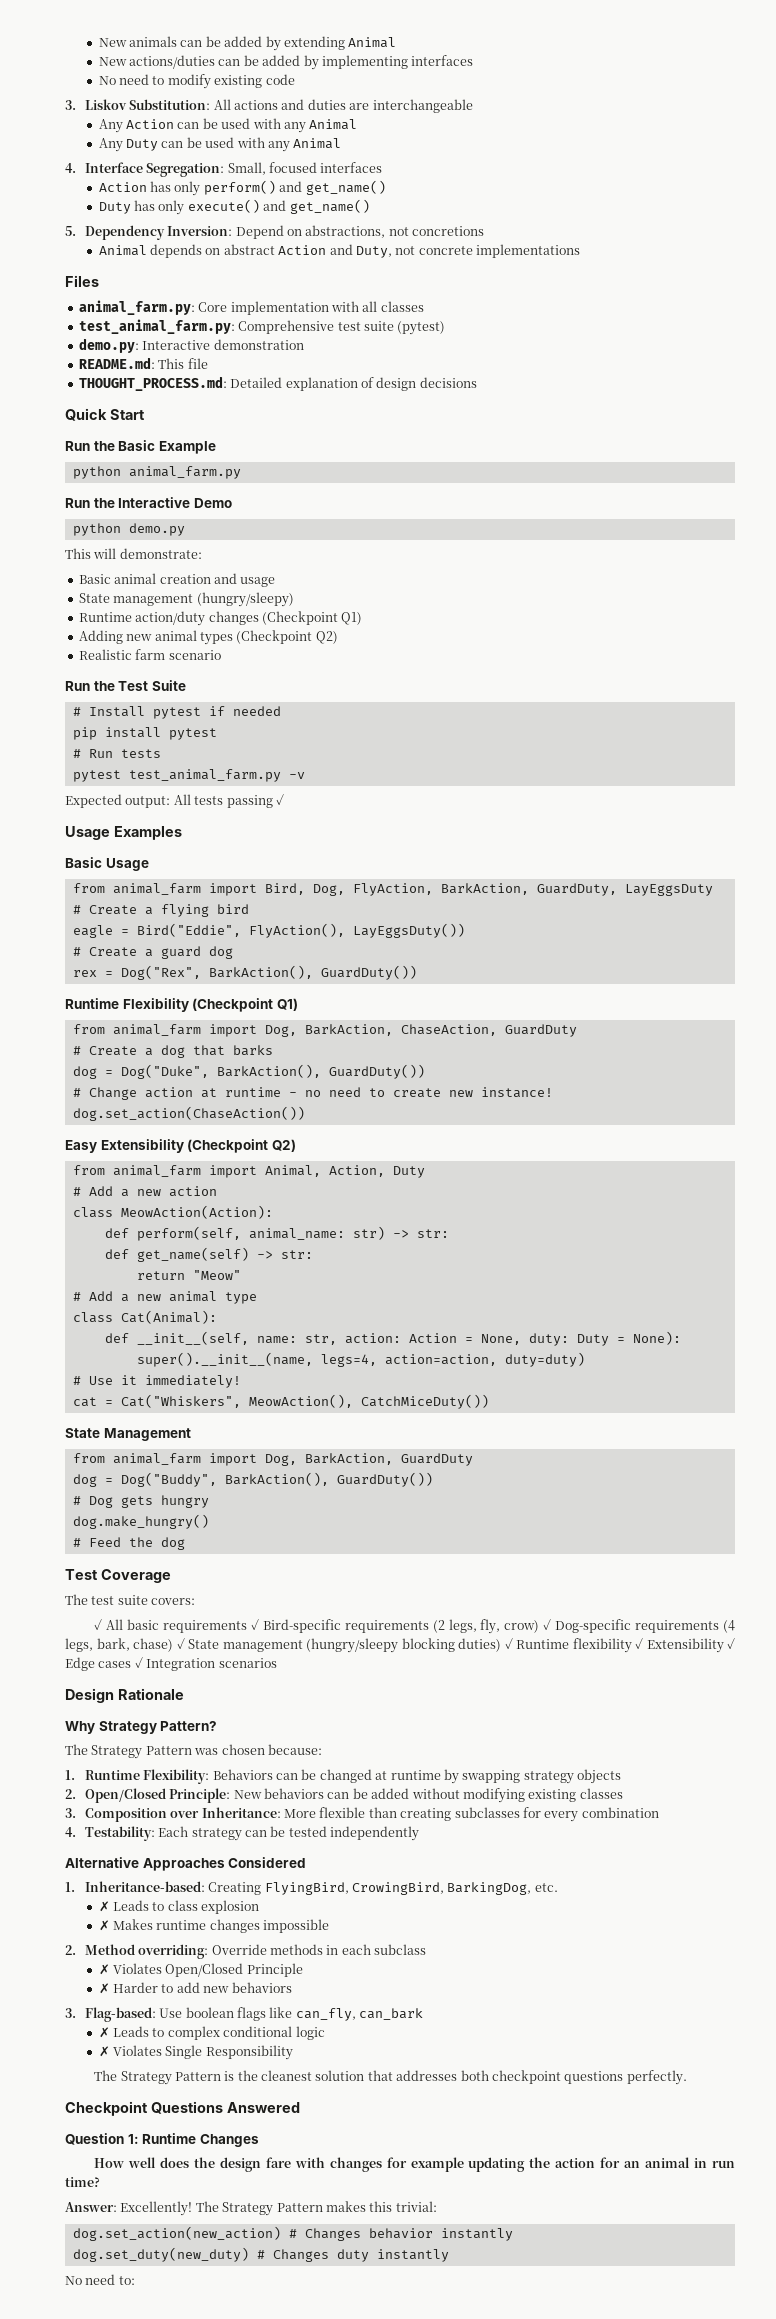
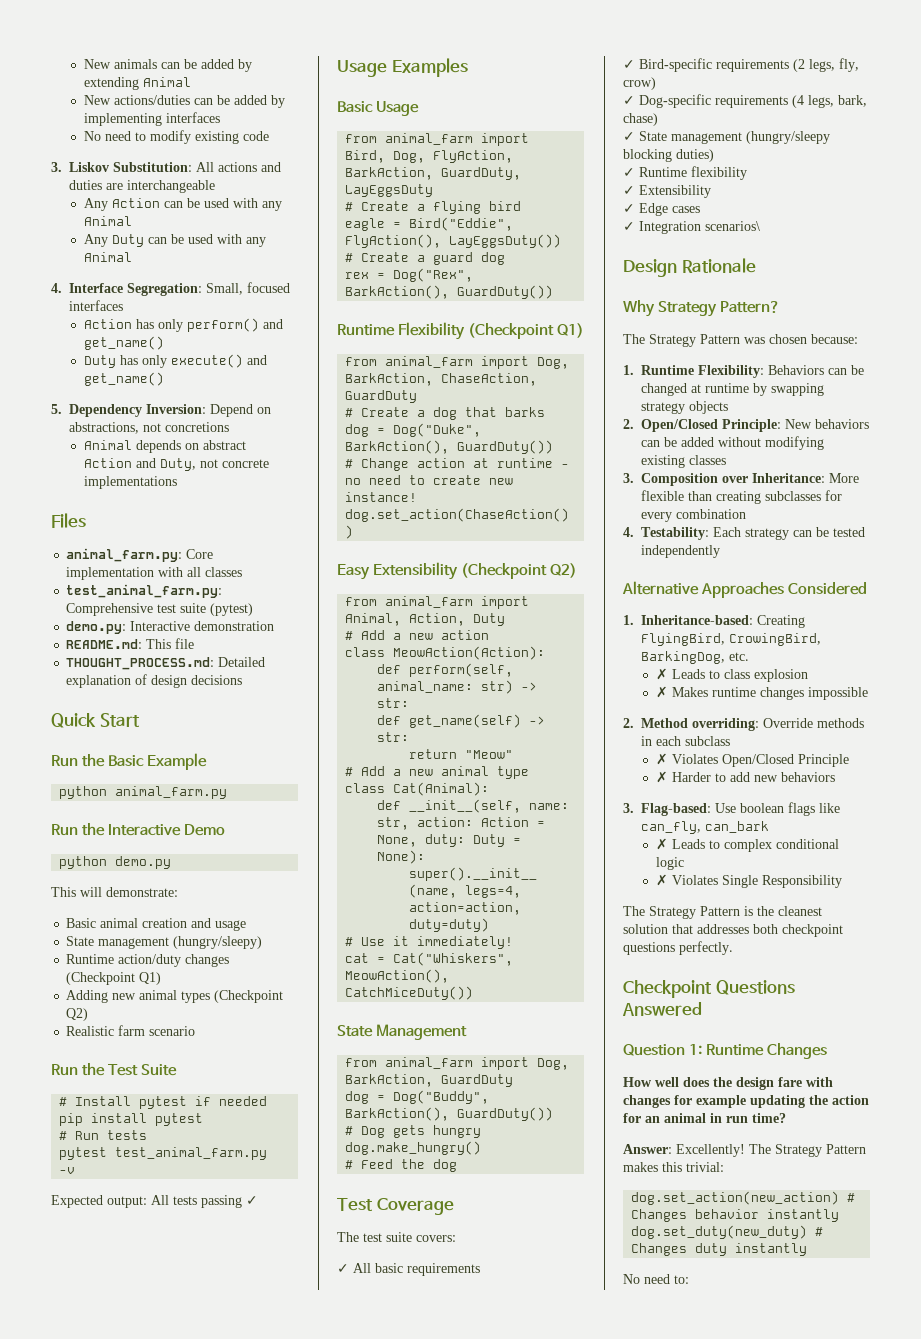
- ✓ All basic requirements ✓ Bird-specific requirements (2 legs, fly, crow) ✓ Dog-specific requirements (4 legs, bark, chase) ✓ State management (hungry/sleepy blocking duties) ✓ Runtime flexibility ✓ Extensibility ✓ Edge cases ✓ Integration scenarios
+ ✓ All basic requirements
+ ✓ Bird-specific requirements (2 legs, fly, crow)
+ ✓ Dog-specific requirements (4 legs, bark, chase)
+ ✓ State management (hungry/sleepy blocking duties)
+ ✓ Runtime flexibility
+ ✓ Extensibility
+ ✓ Edge cases
+ ✓ Integration scenarios\

